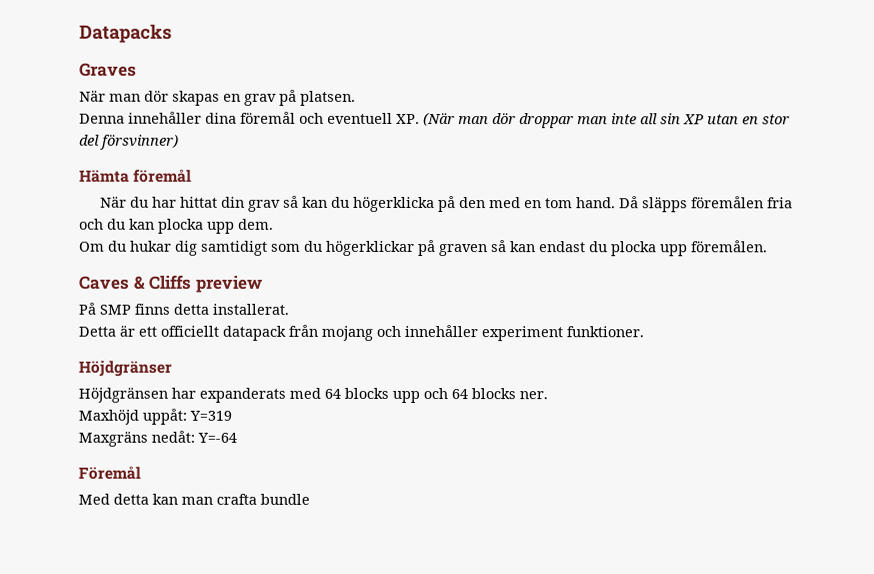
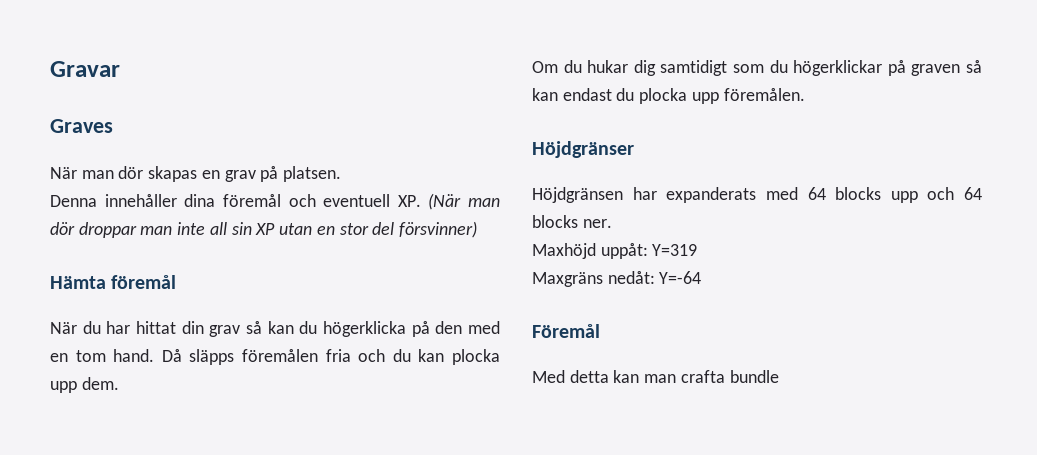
- Datapacks
+ Gravar
- Caves & Cliffs preview
- På SMP finns detta installerat.
- Detta är ett officiellt datapack från mojang och innehåller experiment funktioner.

